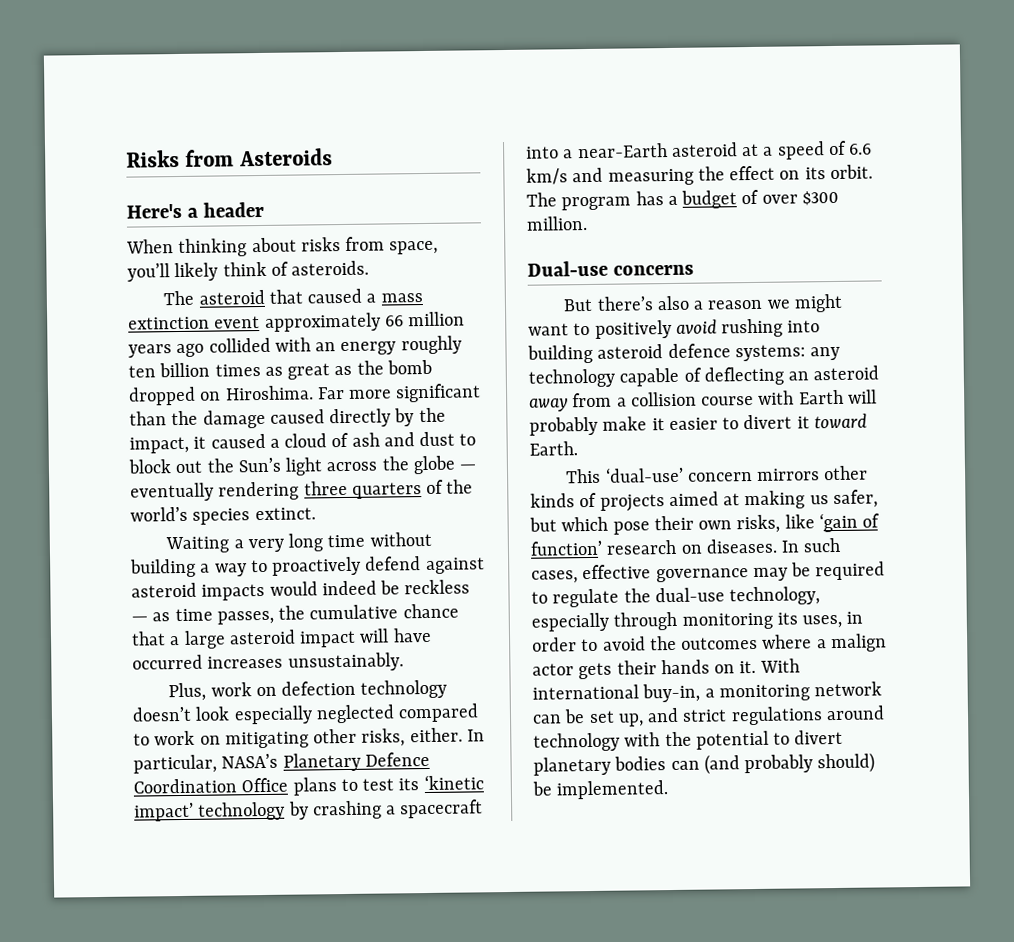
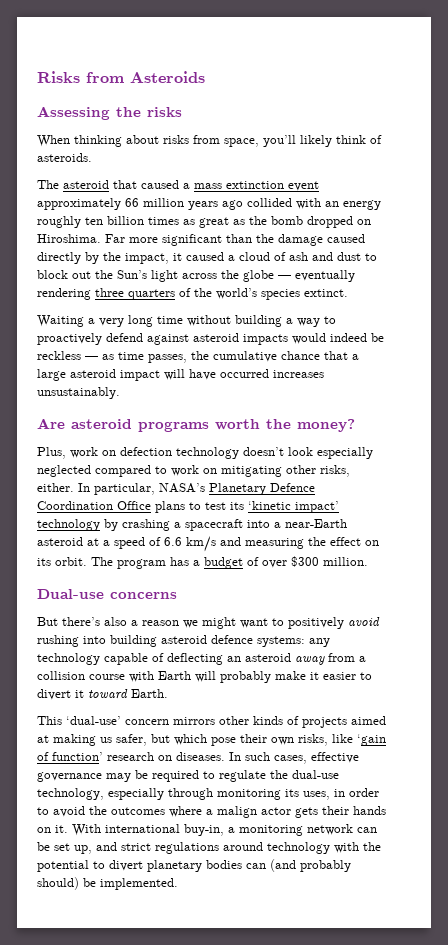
- Here's a header
+ Assessing the risks
+ Are asteroid programs worth the money?

